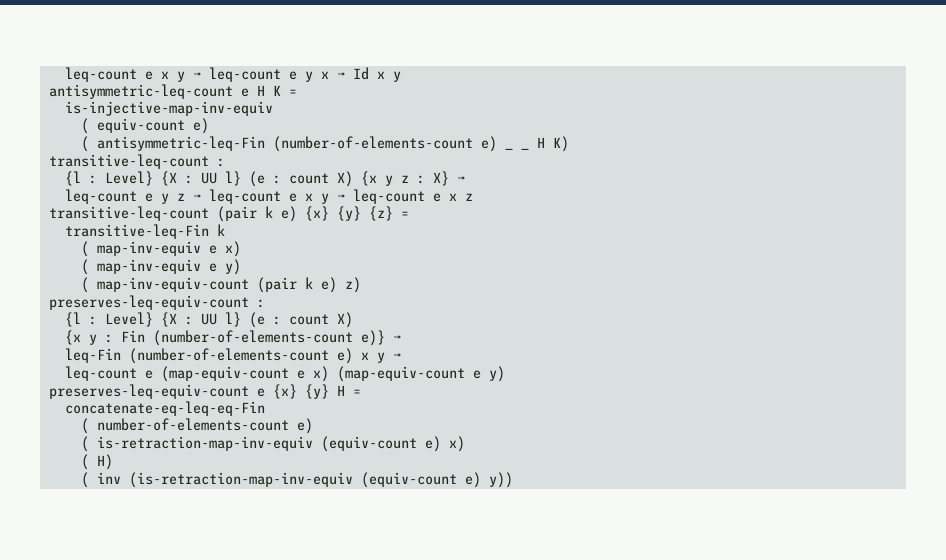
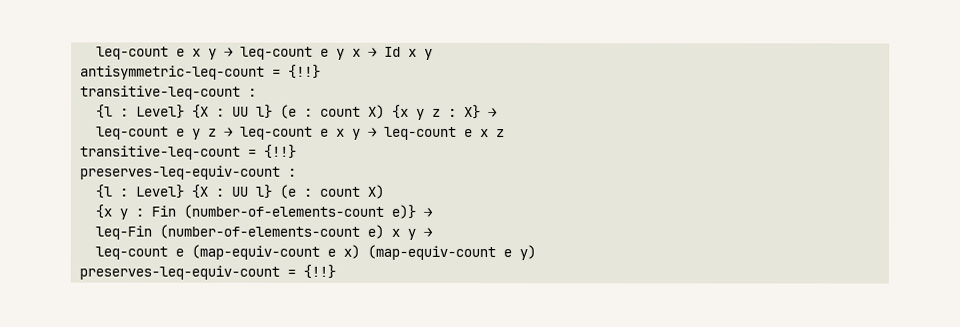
- antisymmetric-leq-count e H K =
- is-injective-map-inv-equiv
- ( equiv-count e)
- ( antisymmetric-leq-Fin (number-of-elements-count e) _ _ H K)
+ antisymmetric-leq-count = {!!}
- transitive-leq-count (pair k e) {x} {y} {z} =
- transitive-leq-Fin k
- ( map-inv-equiv e x)
- ( map-inv-equiv e y)
- ( map-inv-equiv-count (pair k e) z)
+ transitive-leq-count = {!!}
- preserves-leq-equiv-count e {x} {y} H =
- concatenate-eq-leq-eq-Fin
- ( number-of-elements-count e)
- ( is-retraction-map-inv-equiv (equiv-count e) x)
- ( H)
- ( inv (is-retraction-map-inv-equiv (equiv-count e) y))
+ preserves-leq-equiv-count = {!!}

